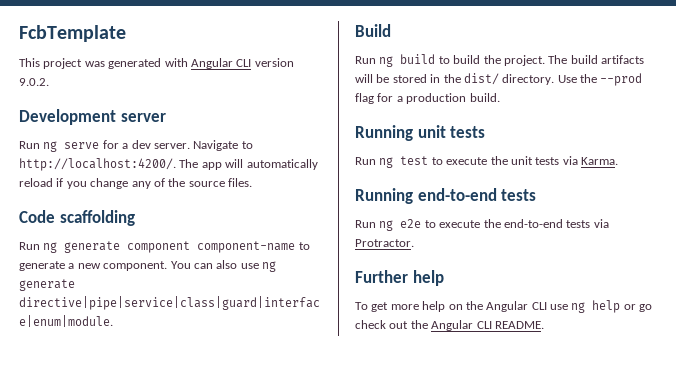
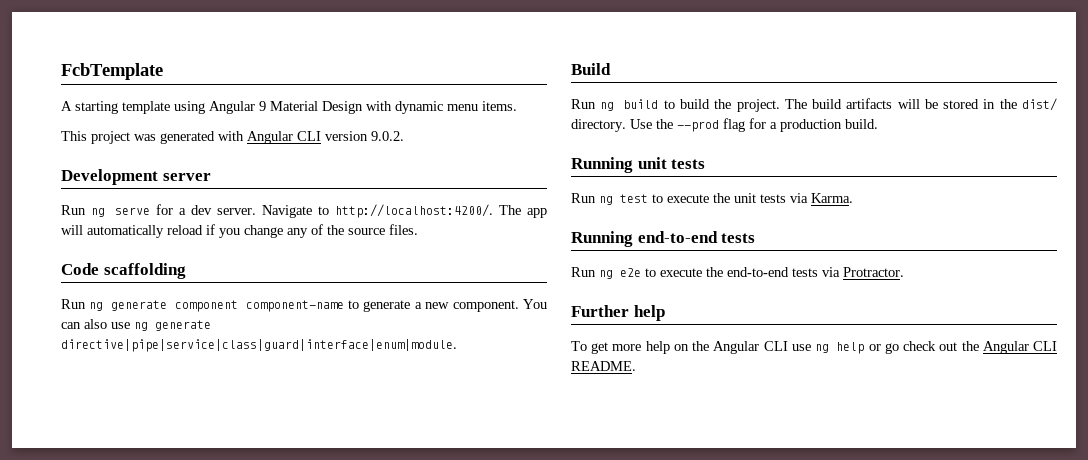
+ A starting template using Angular 9 Material Design with dynamic menu items.

